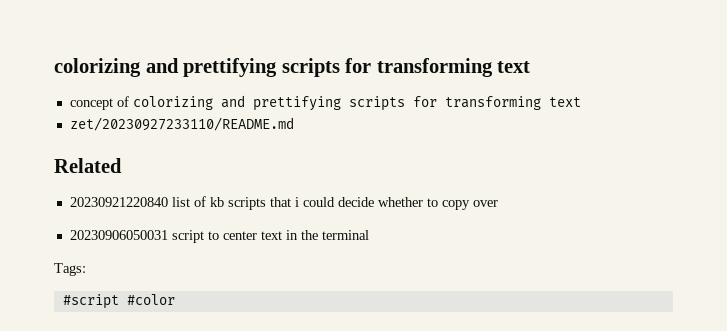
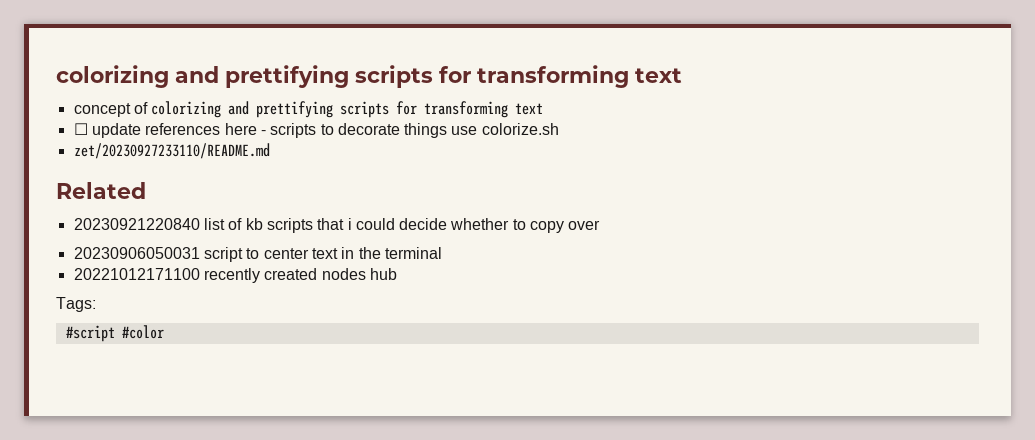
+ ☐ update references here - scripts to decorate things use colorize.sh
+ 20221012171100 recently created nodes hub

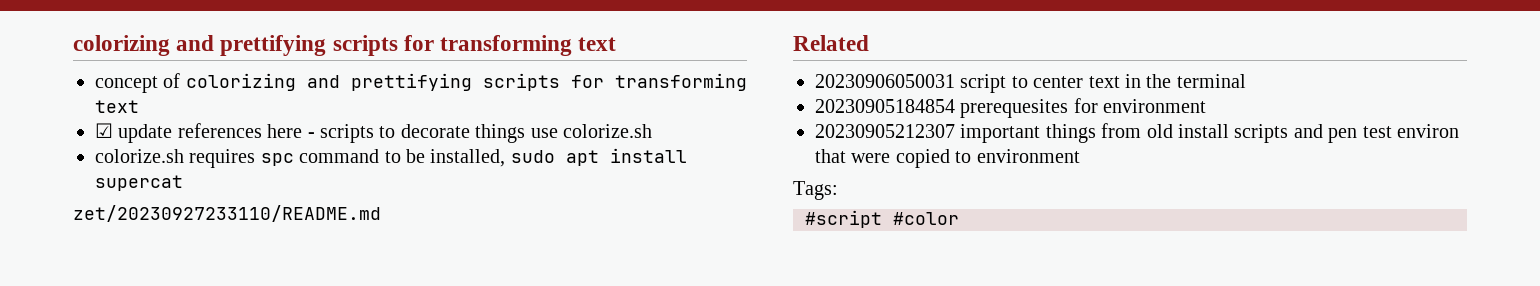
- ☐ update references here - scripts to decorate things use colorize.sh
+ ☑ update references here - scripts to decorate things use colorize.sh
+ colorize.sh requires spc command to be installed, sudo apt install supercat
  zet/20230927233110/README.md
  Related
- 20230921220840 list of kb scripts that i could decide whether to copy over
- 20221012171100 recently created nodes hub
+ 20230905184854 prerequesites for environment
+ 20230905212307 important things from old install scripts and pen test environ that were copied to environment

